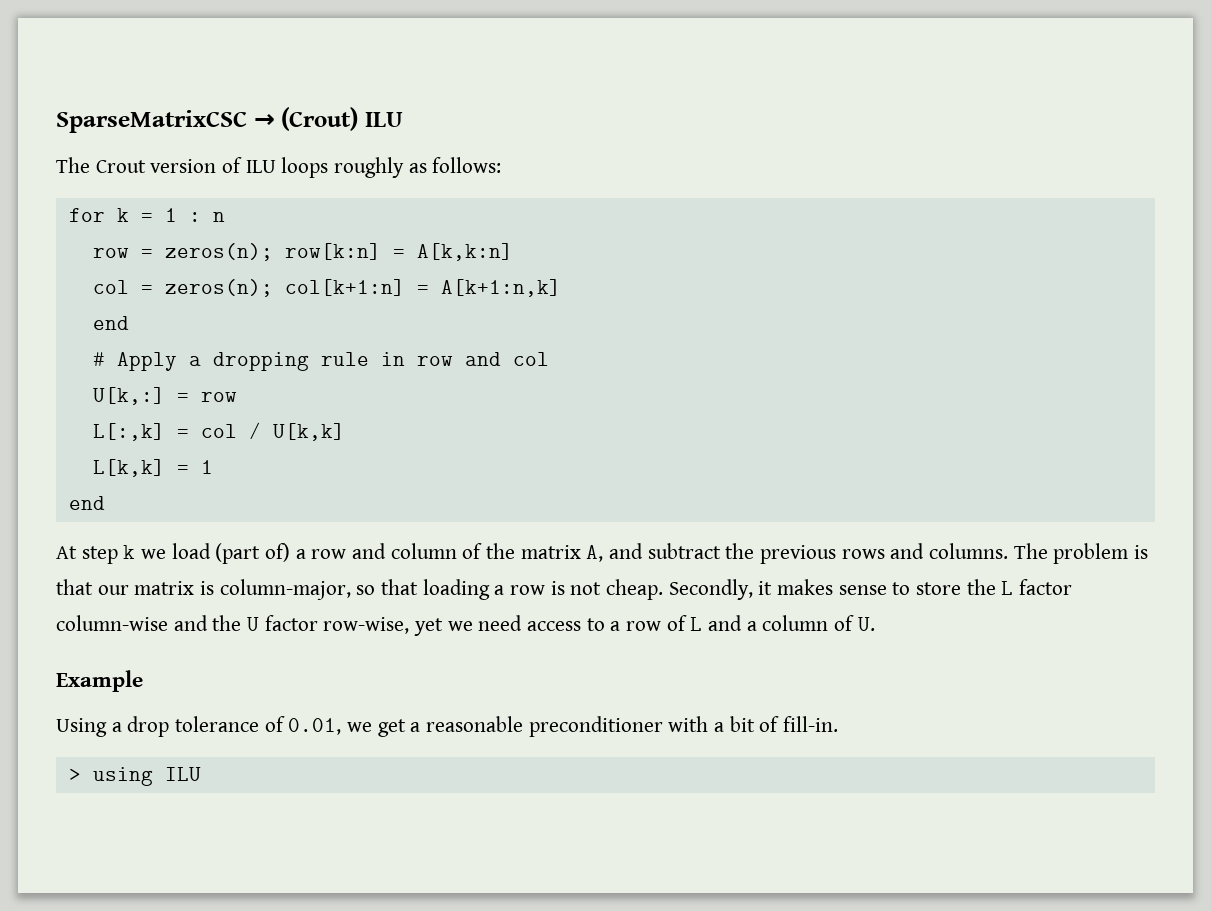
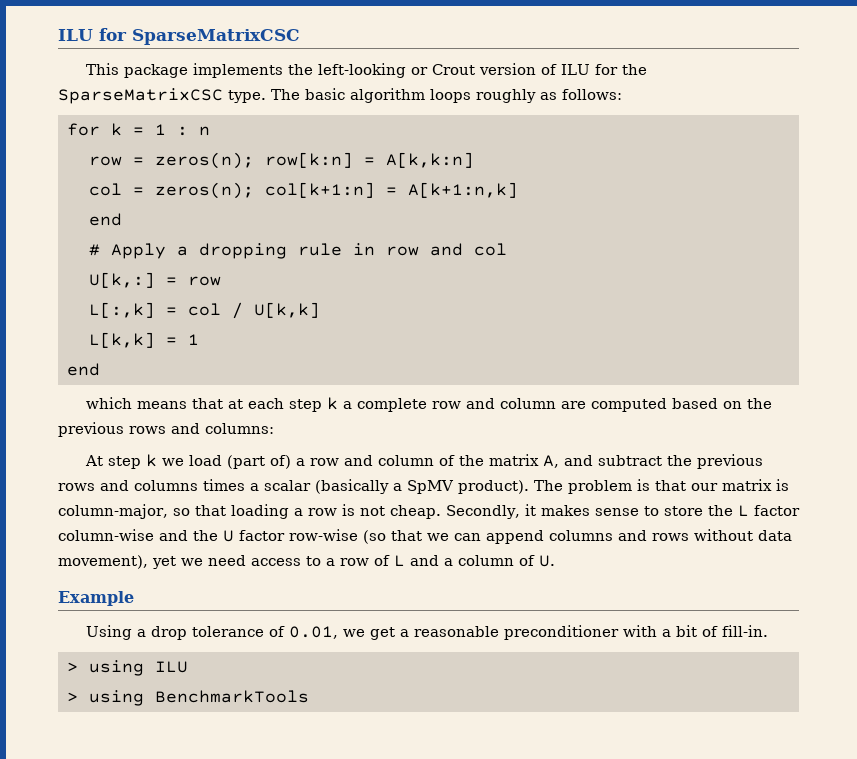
- SparseMatrixCSC → (Crout) ILU
- The Crout version of ILU loops roughly as follows:
+ ILU for SparseMatrixCSC
+ This package implements the left-looking or Crout version of ILU for the SparseMatrixCSC type. The basic algorithm loops roughly as follows:
+ which means that at each step k a complete row and column are computed based on the previous rows and columns:
- At step k we load (part of) a row and column of the matrix A, and subtract the previous rows and columns.
+ At step k we load (part of) a row and column of the matrix A, and subtract the previous rows and columns times a scalar (basically a SpMV product).
- Secondly, it makes sense to store the L factor column-wise and the U factor row-wise, yet we need access to a row of L and a column of U.
+ Secondly, it makes sense to store the L factor column-wise and the U factor row-wise (so that we can append columns and rows without data movement), yet we need access to a row of L and a column of U.
+ > using BenchmarkTools

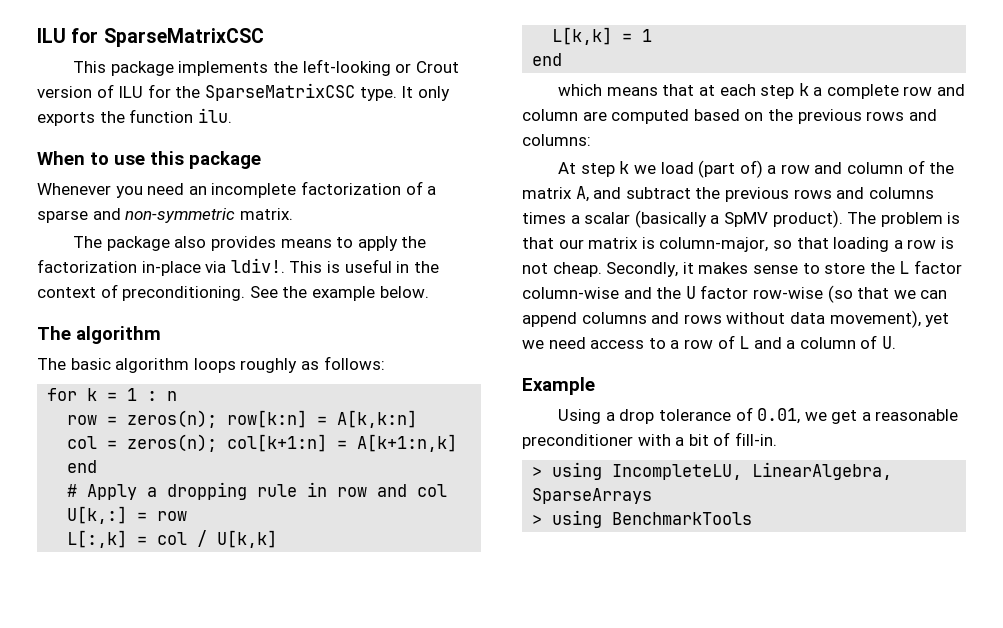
- This package implements the left-looking or Crout version of ILU for the SparseMatrixCSC type. The basic algorithm loops roughly as follows:
+ This package implements the left-looking or Crout version of ILU for the SparseMatrixCSC type. It only exports the function ilu.
+ When to use this package
+ Whenever you need an incomplete factorization of a sparse and non-symmetric matrix.
+ The package also provides means to apply the factorization in-place via ldiv!. This is useful in the context of preconditioning. See the example below.
+ The algorithm
+ The basic algorithm loops roughly as follows:
- > using ILU
+ > using IncompleteLU, LinearAlgebra, SparseArrays

